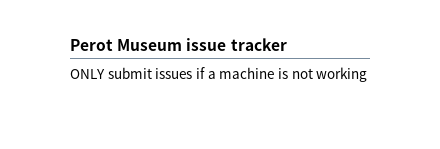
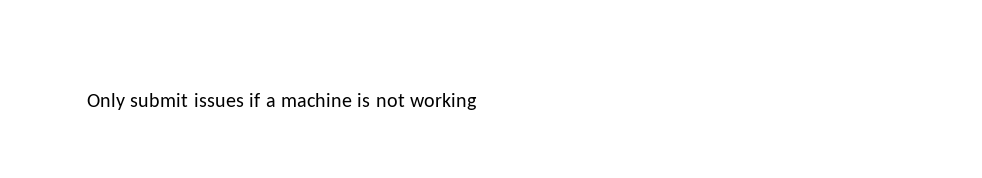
- Perot Museum issue tracker
- ONLY submit issues if a machine is not working
+ Only submit issues if a machine is not working

